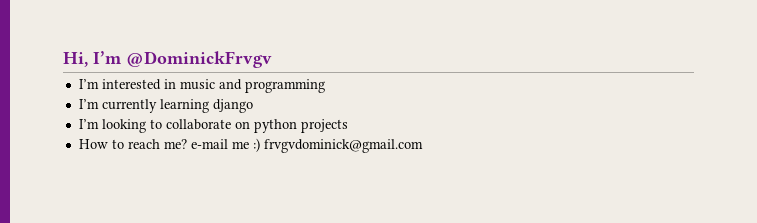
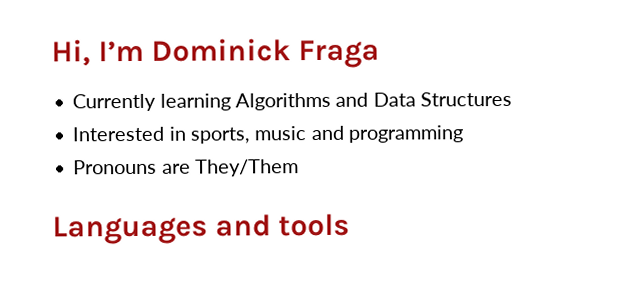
- Hi, I’m @DominickFrvgv
- I’m interested in music and programming
- I’m currently learning django
- I’m looking to collaborate on python projects
- How to reach me? e-mail me :) frvgvdominick@gmail.com
+ Hi, I’m Dominick Fraga
+ Currently learning Algorithms and Data Structures
+ Interested in sports, music and programming
+ Pronouns are They/Them
+ Languages and tools

